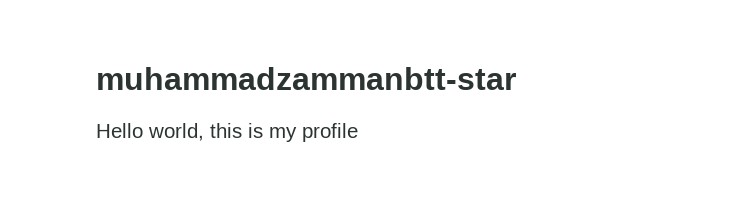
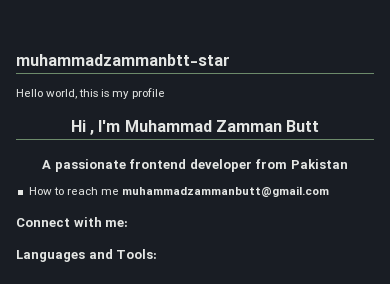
+ Hi , I'm Muhammad Zamman Butt
+ A passionate frontend developer from Pakistan
+ How to reach me muhammadzammanbutt@gmail.com
+ Connect with me:
+ Languages and Tools:

